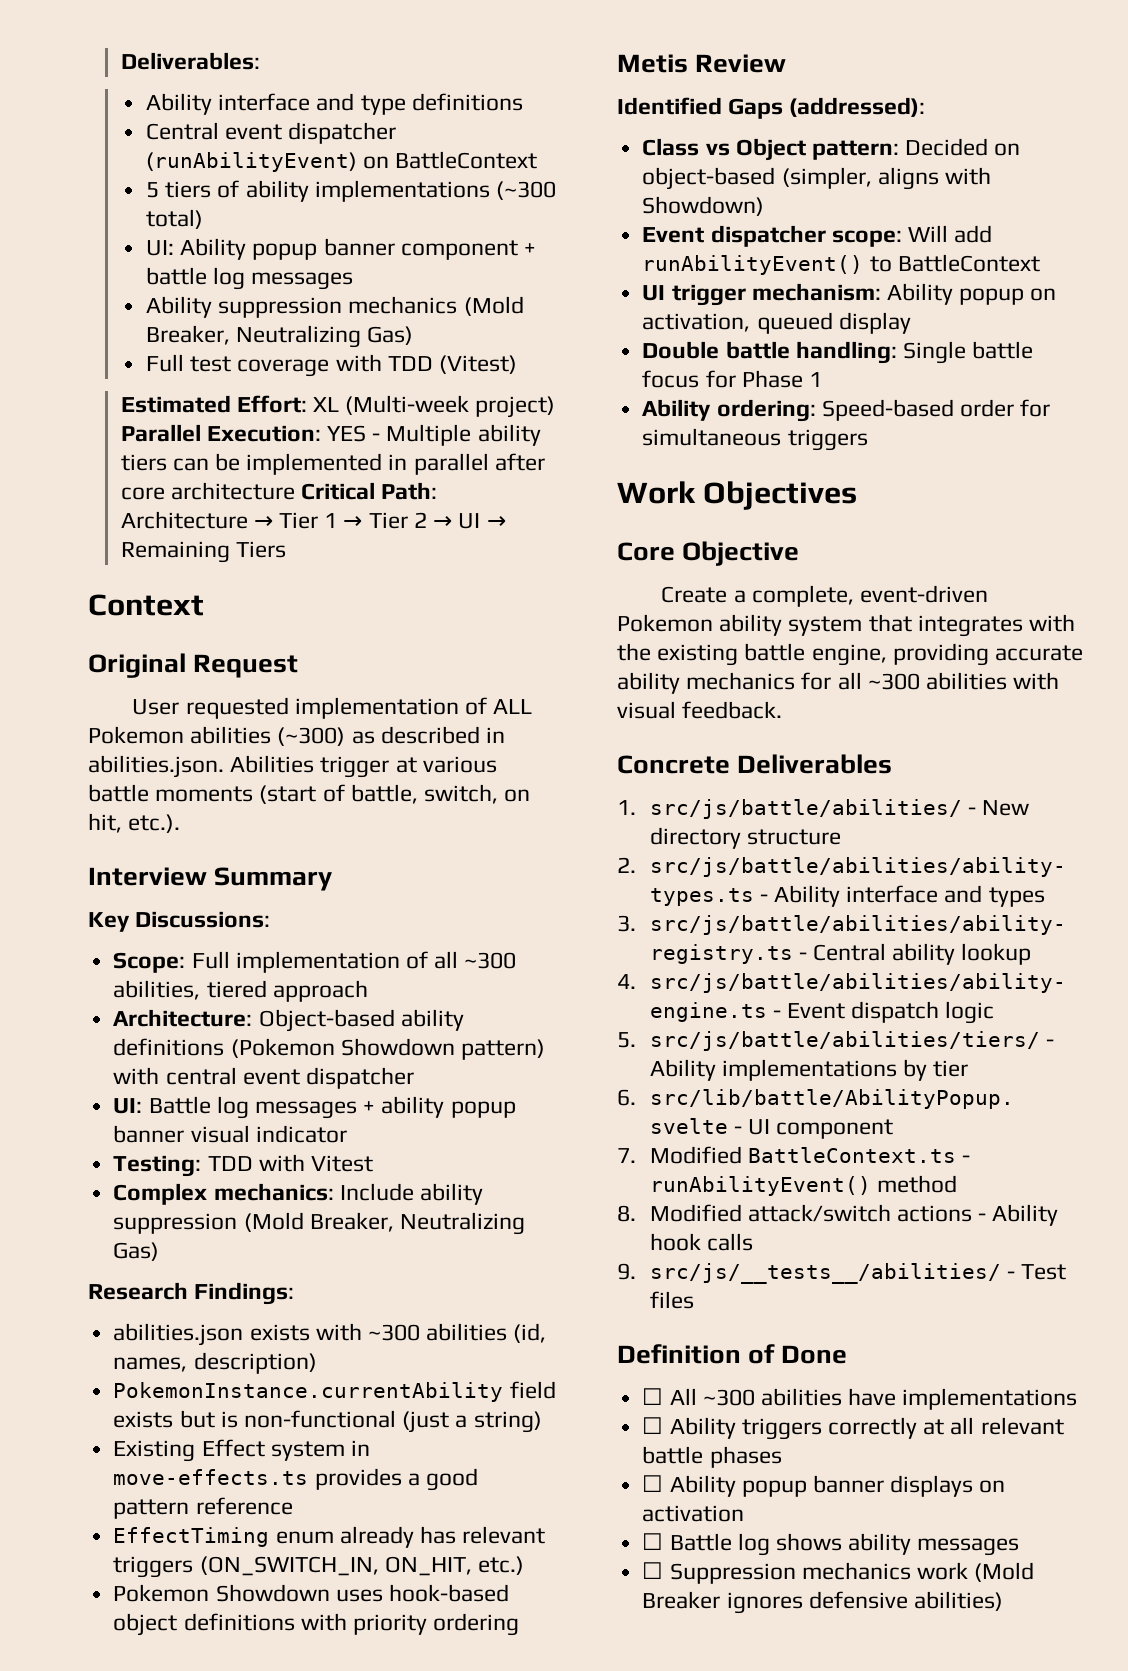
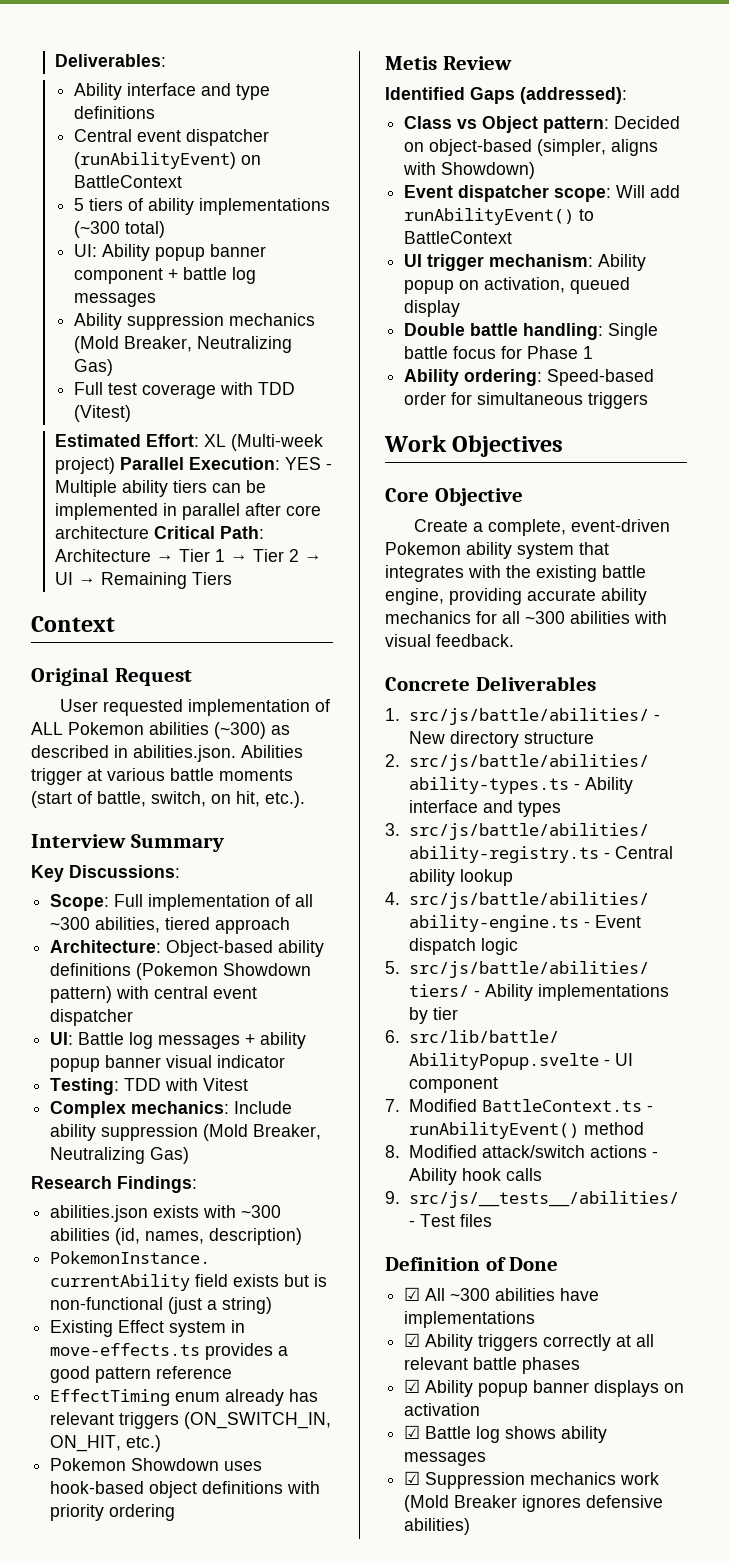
- ☐ All ~300 abilities have implementations
+ ☑ All ~300 abilities have implementations
- ☐ Ability triggers correctly at all relevant battle phases
+ ☑ Ability triggers correctly at all relevant battle phases
- ☐ Ability popup banner displays on activation
+ ☑ Ability popup banner displays on activation
- ☐ Battle log shows ability messages
+ ☑ Battle log shows ability messages
- ☐ Suppression mechanics work (Mold Breaker ignores defensive abilities)
+ ☑ Suppression mechanics work (Mold Breaker ignores defensive abilities)

